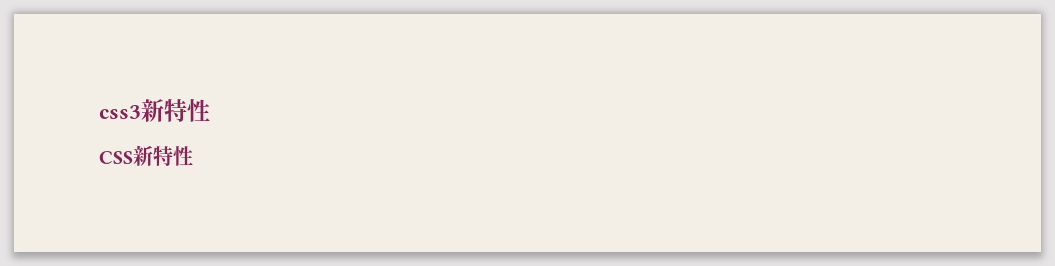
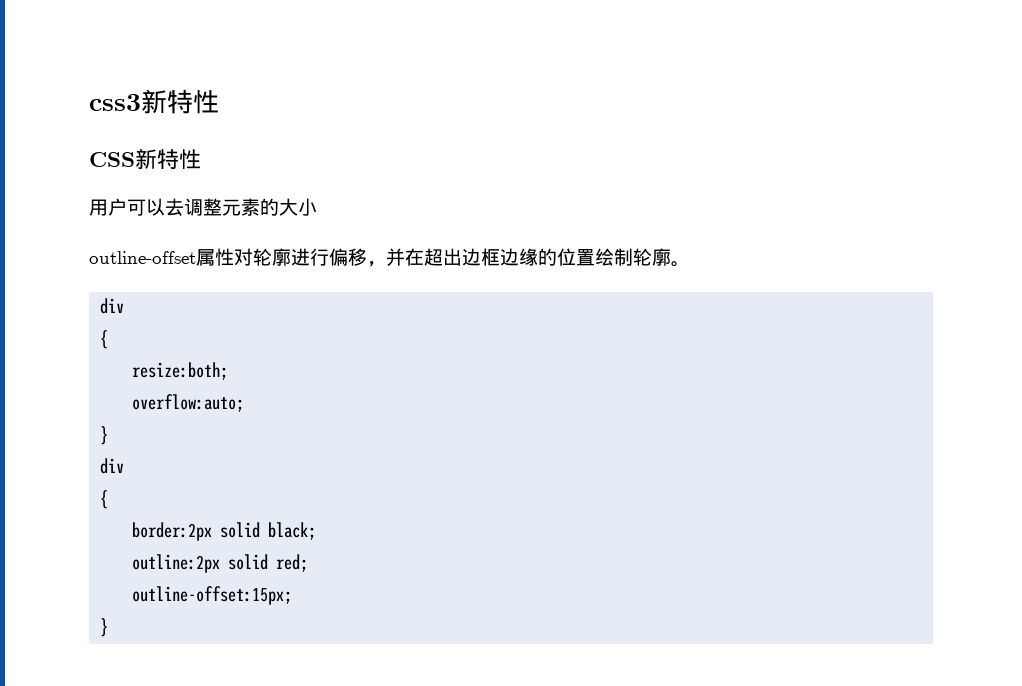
+ 用户可以去调整元素的大小
+ outline-offset属性对轮廓进行偏移，并在超出边框边缘的位置绘制轮廓。
+ div
+ {
+ resize:both;
+ overflow:auto;
+ }
+ div
+ {
+ border:2px solid black;
+ outline:2px solid red;
+ outline-offset:15px;
+ }

